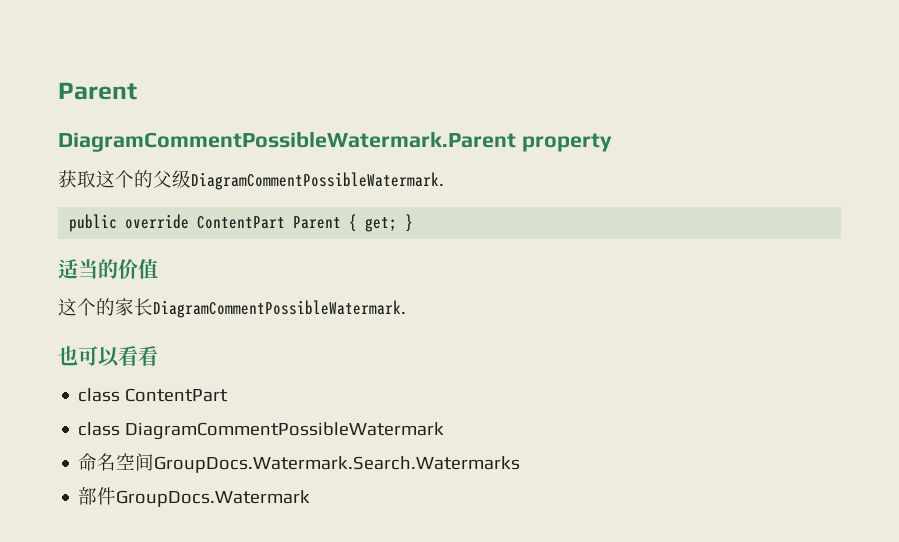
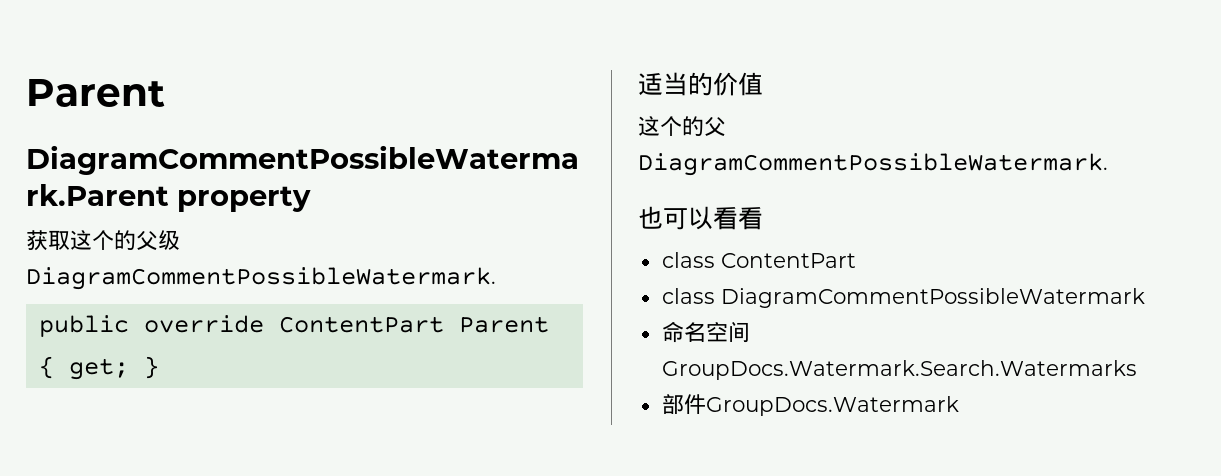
- 这个的家长DiagramCommentPossibleWatermark.
+ 这个的父DiagramCommentPossibleWatermark.

